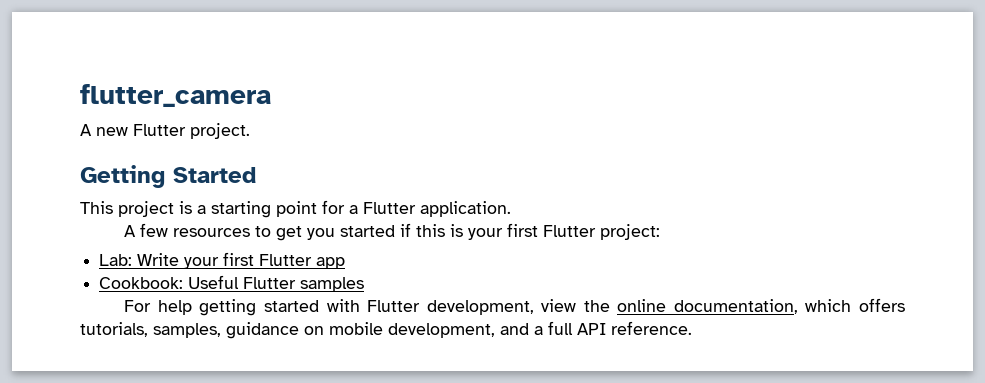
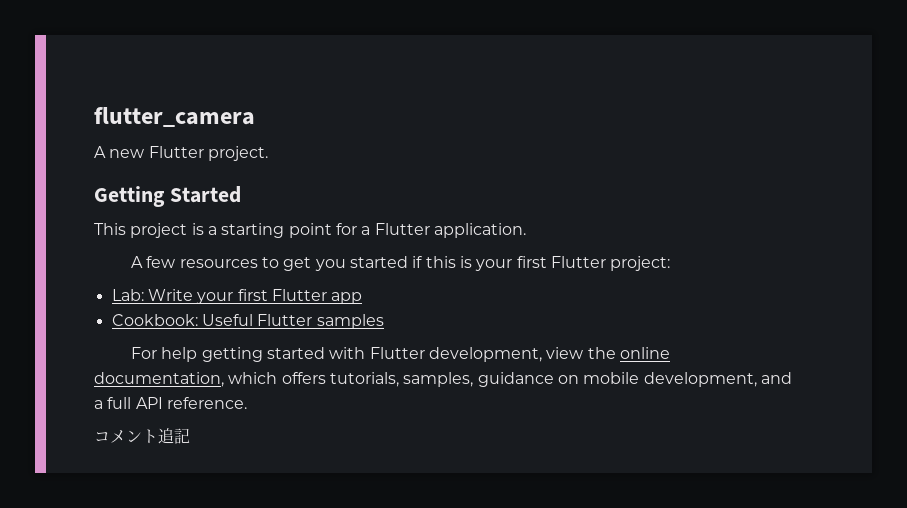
+ コメント追記

